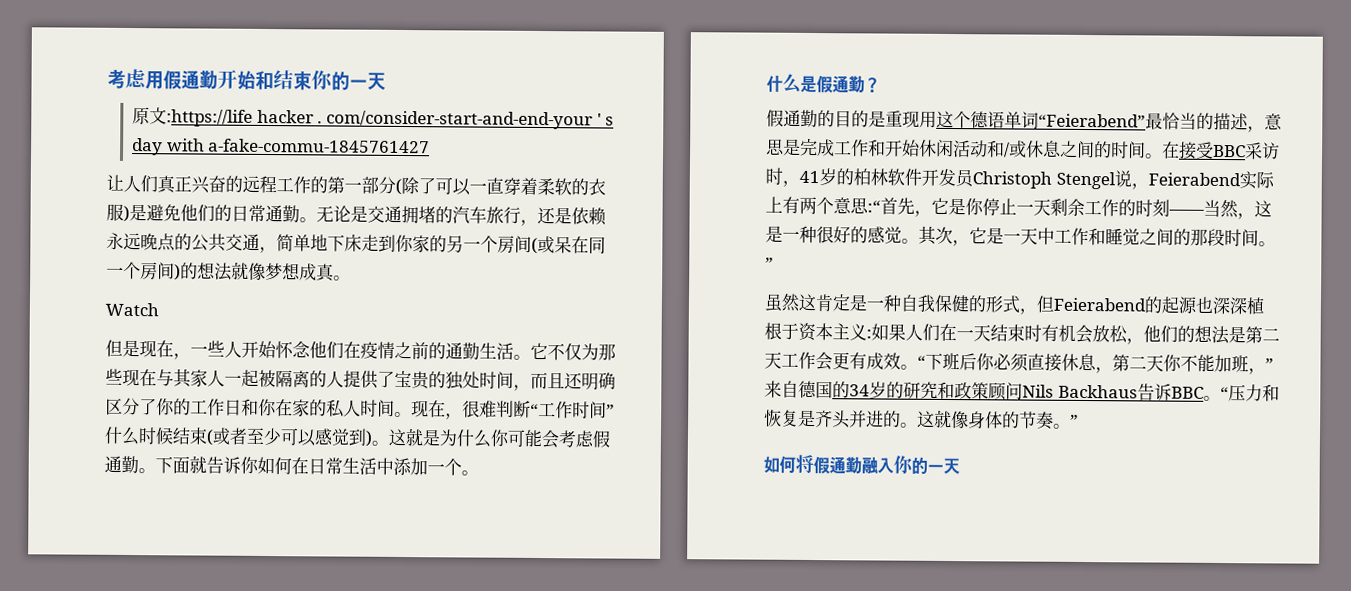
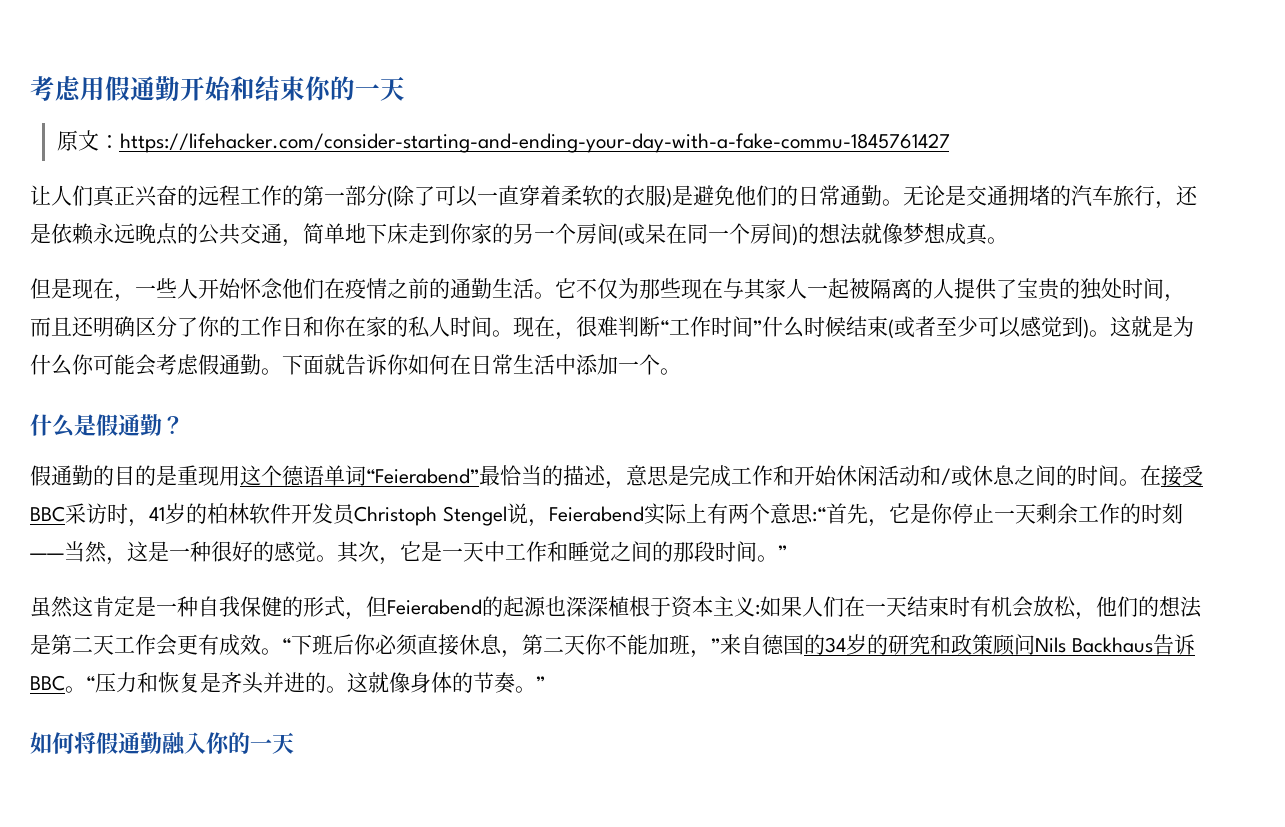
- 原文:https://life hacker . com/consider-start-and-end-your ' s day with a-fake-commu-1845761427
+ 原文：https://lifehacker.com/consider-starting-and-ending-your-day-with-a-fake-commu-1845761427
- Watch

